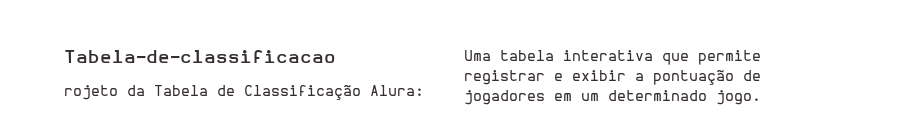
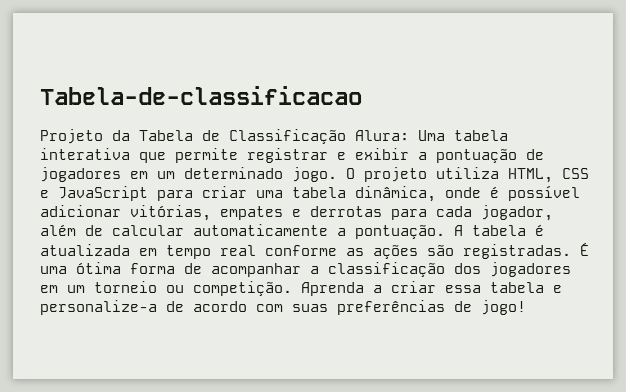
- rojeto da Tabela de Classificação Alura: Uma tabela interativa que permite registrar e exibir a pontuação de jogadores em um determinado jogo.
+ Projeto da Tabela de Classificação Alura: Uma tabela interativa que permite registrar e exibir a pontuação de jogadores em um determinado jogo.
+ O projeto utiliza HTML, CSS e JavaScript para criar uma tabela dinâmica, onde é possível adicionar vitórias, empates e derrotas para cada jogador, além de calcular automaticamente a pontuação. A tabela é atualizada em tempo real conforme as ações são registradas. É uma ótima forma de acompanhar a classificação dos jogadores em um torneio ou competição. Aprenda a criar essa tabela e personalize-a de acordo com suas preferências de jogo!

